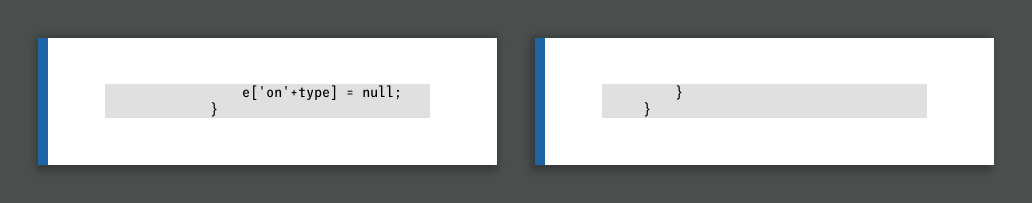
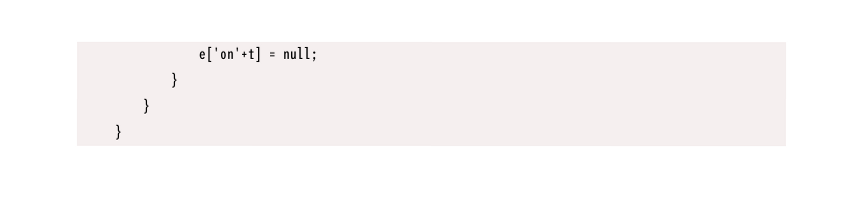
- e['on'+type] = null;
+ e['on'+t] = null;

